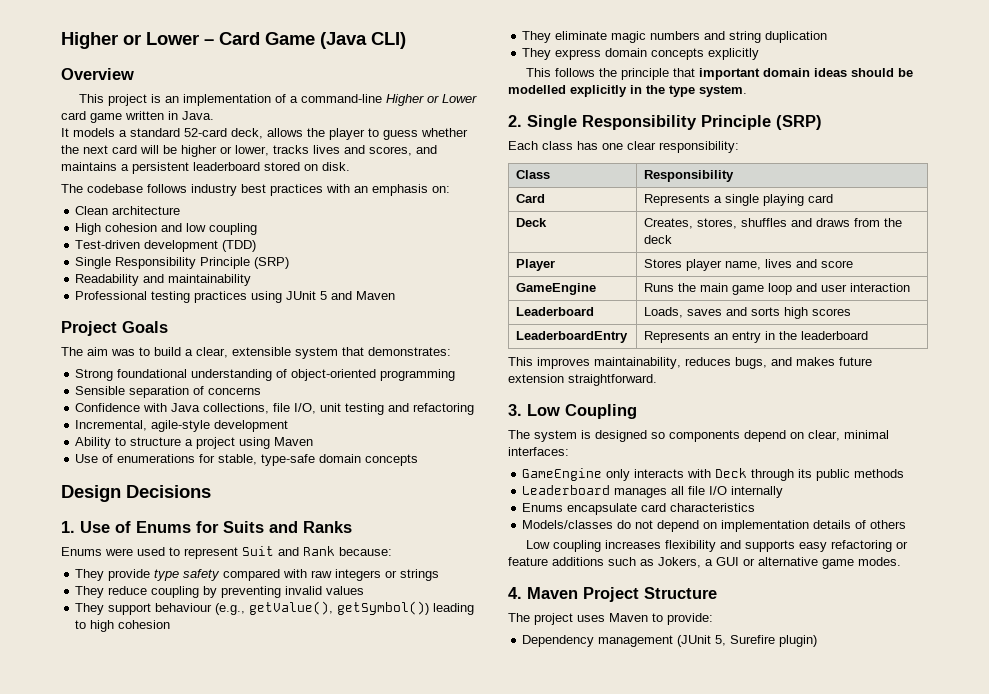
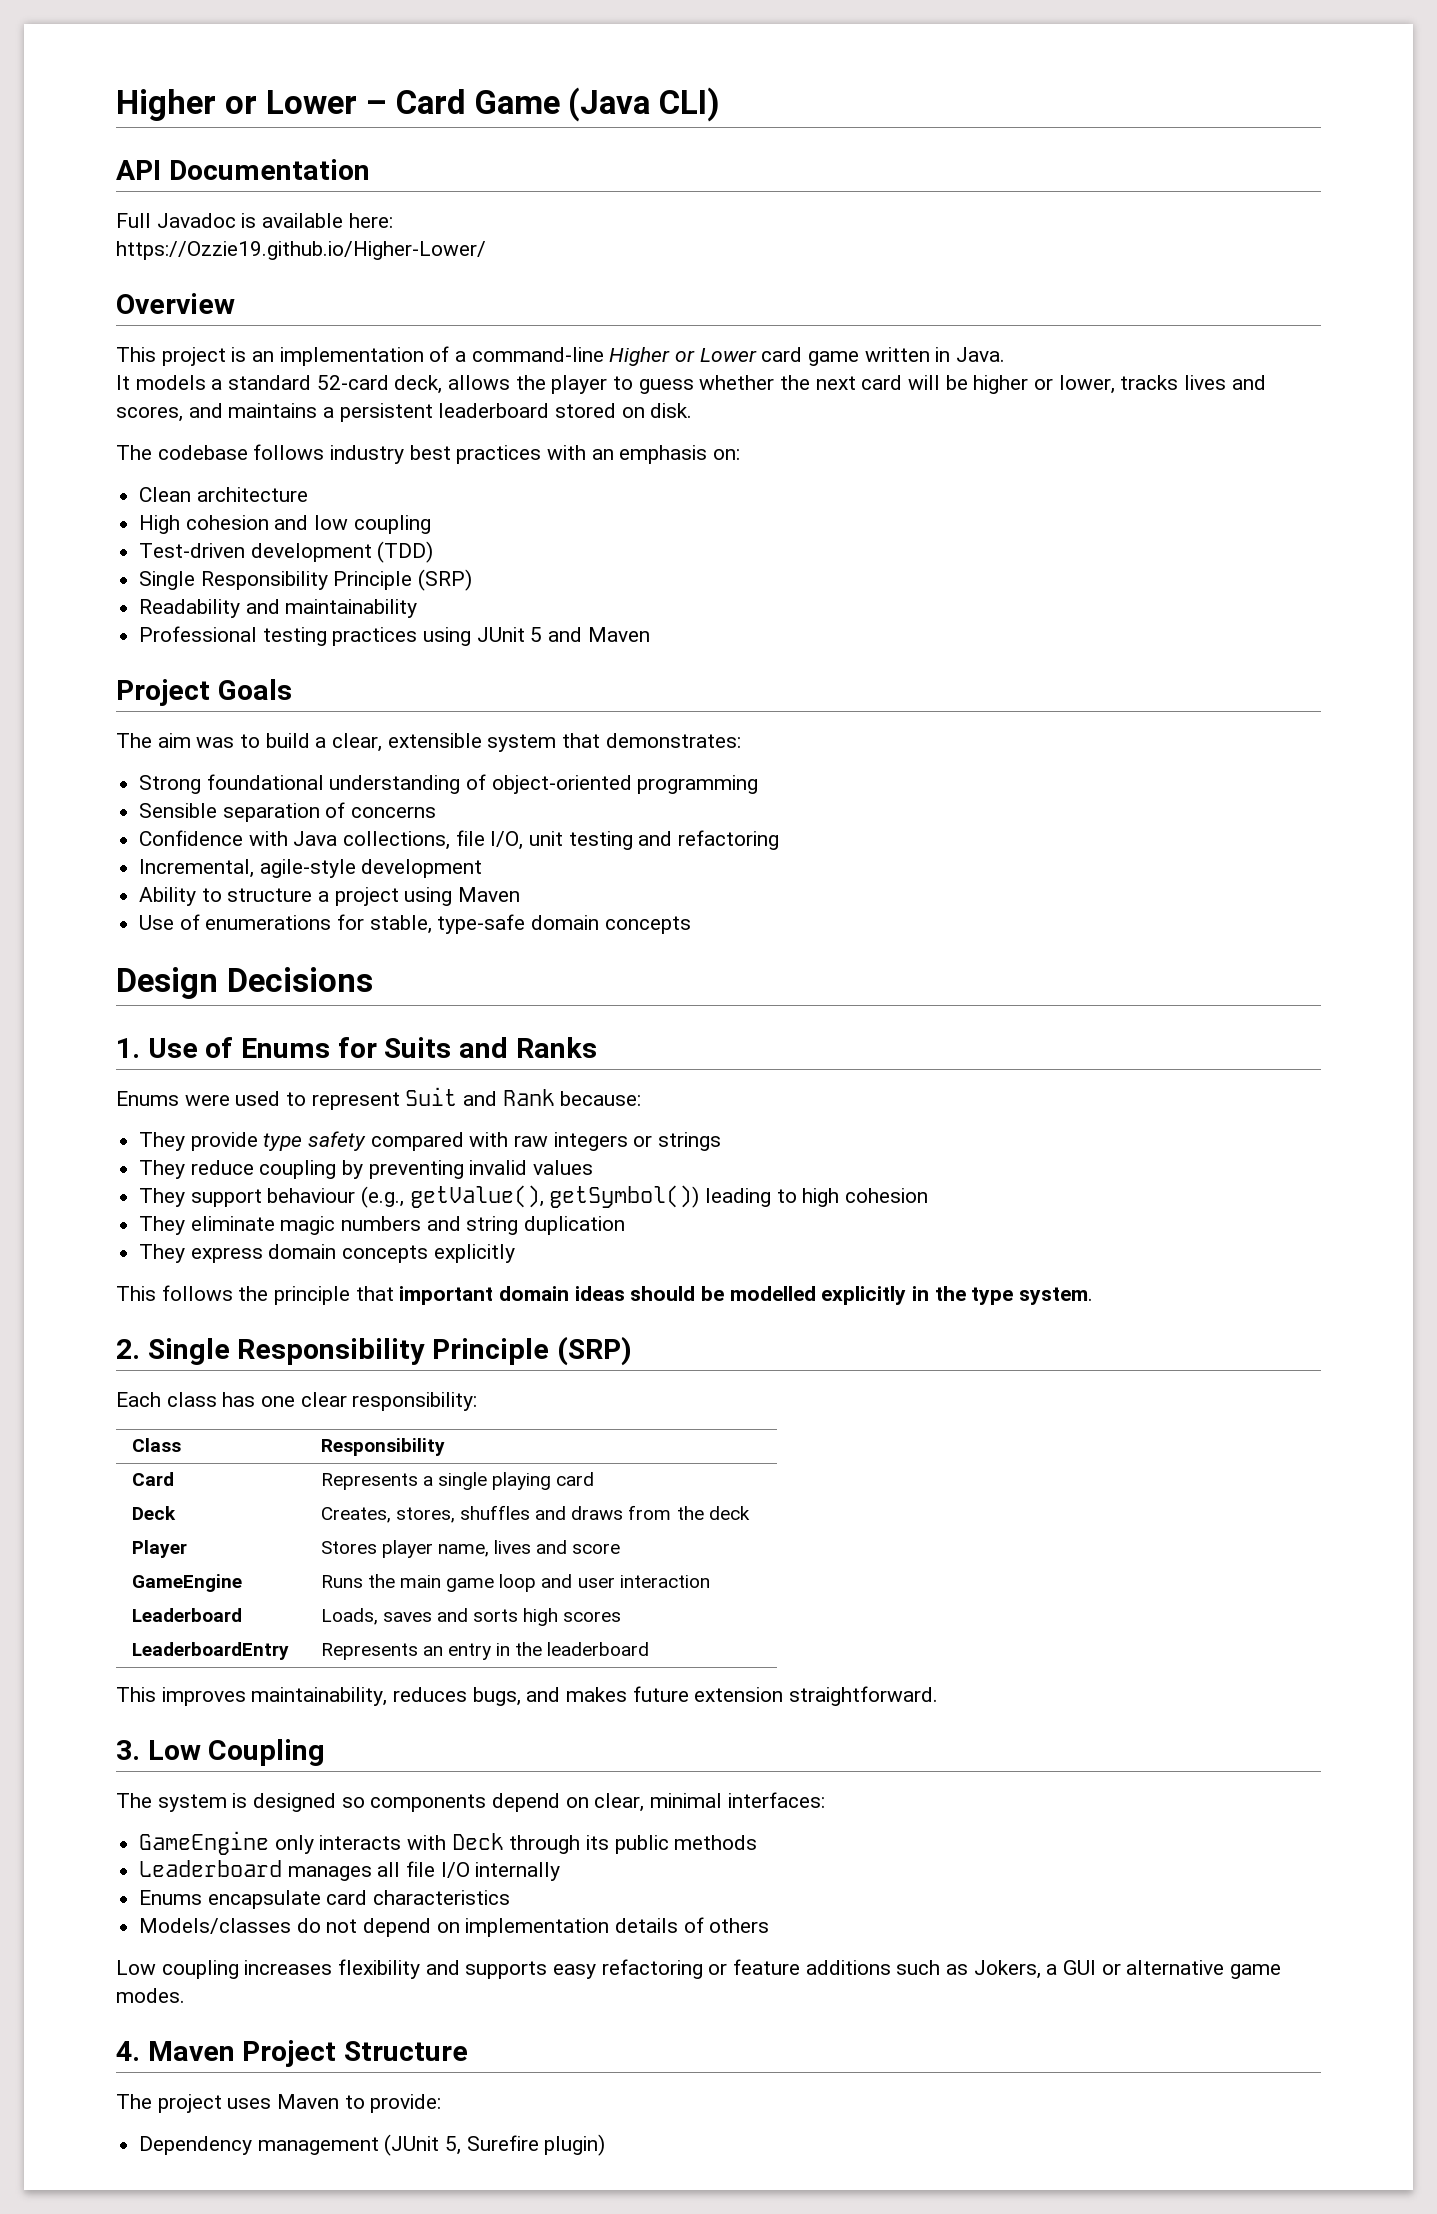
+ API Documentation
+ Full Javadoc is available here:
+ https://Ozzie19.github.io/Higher-Lower/

